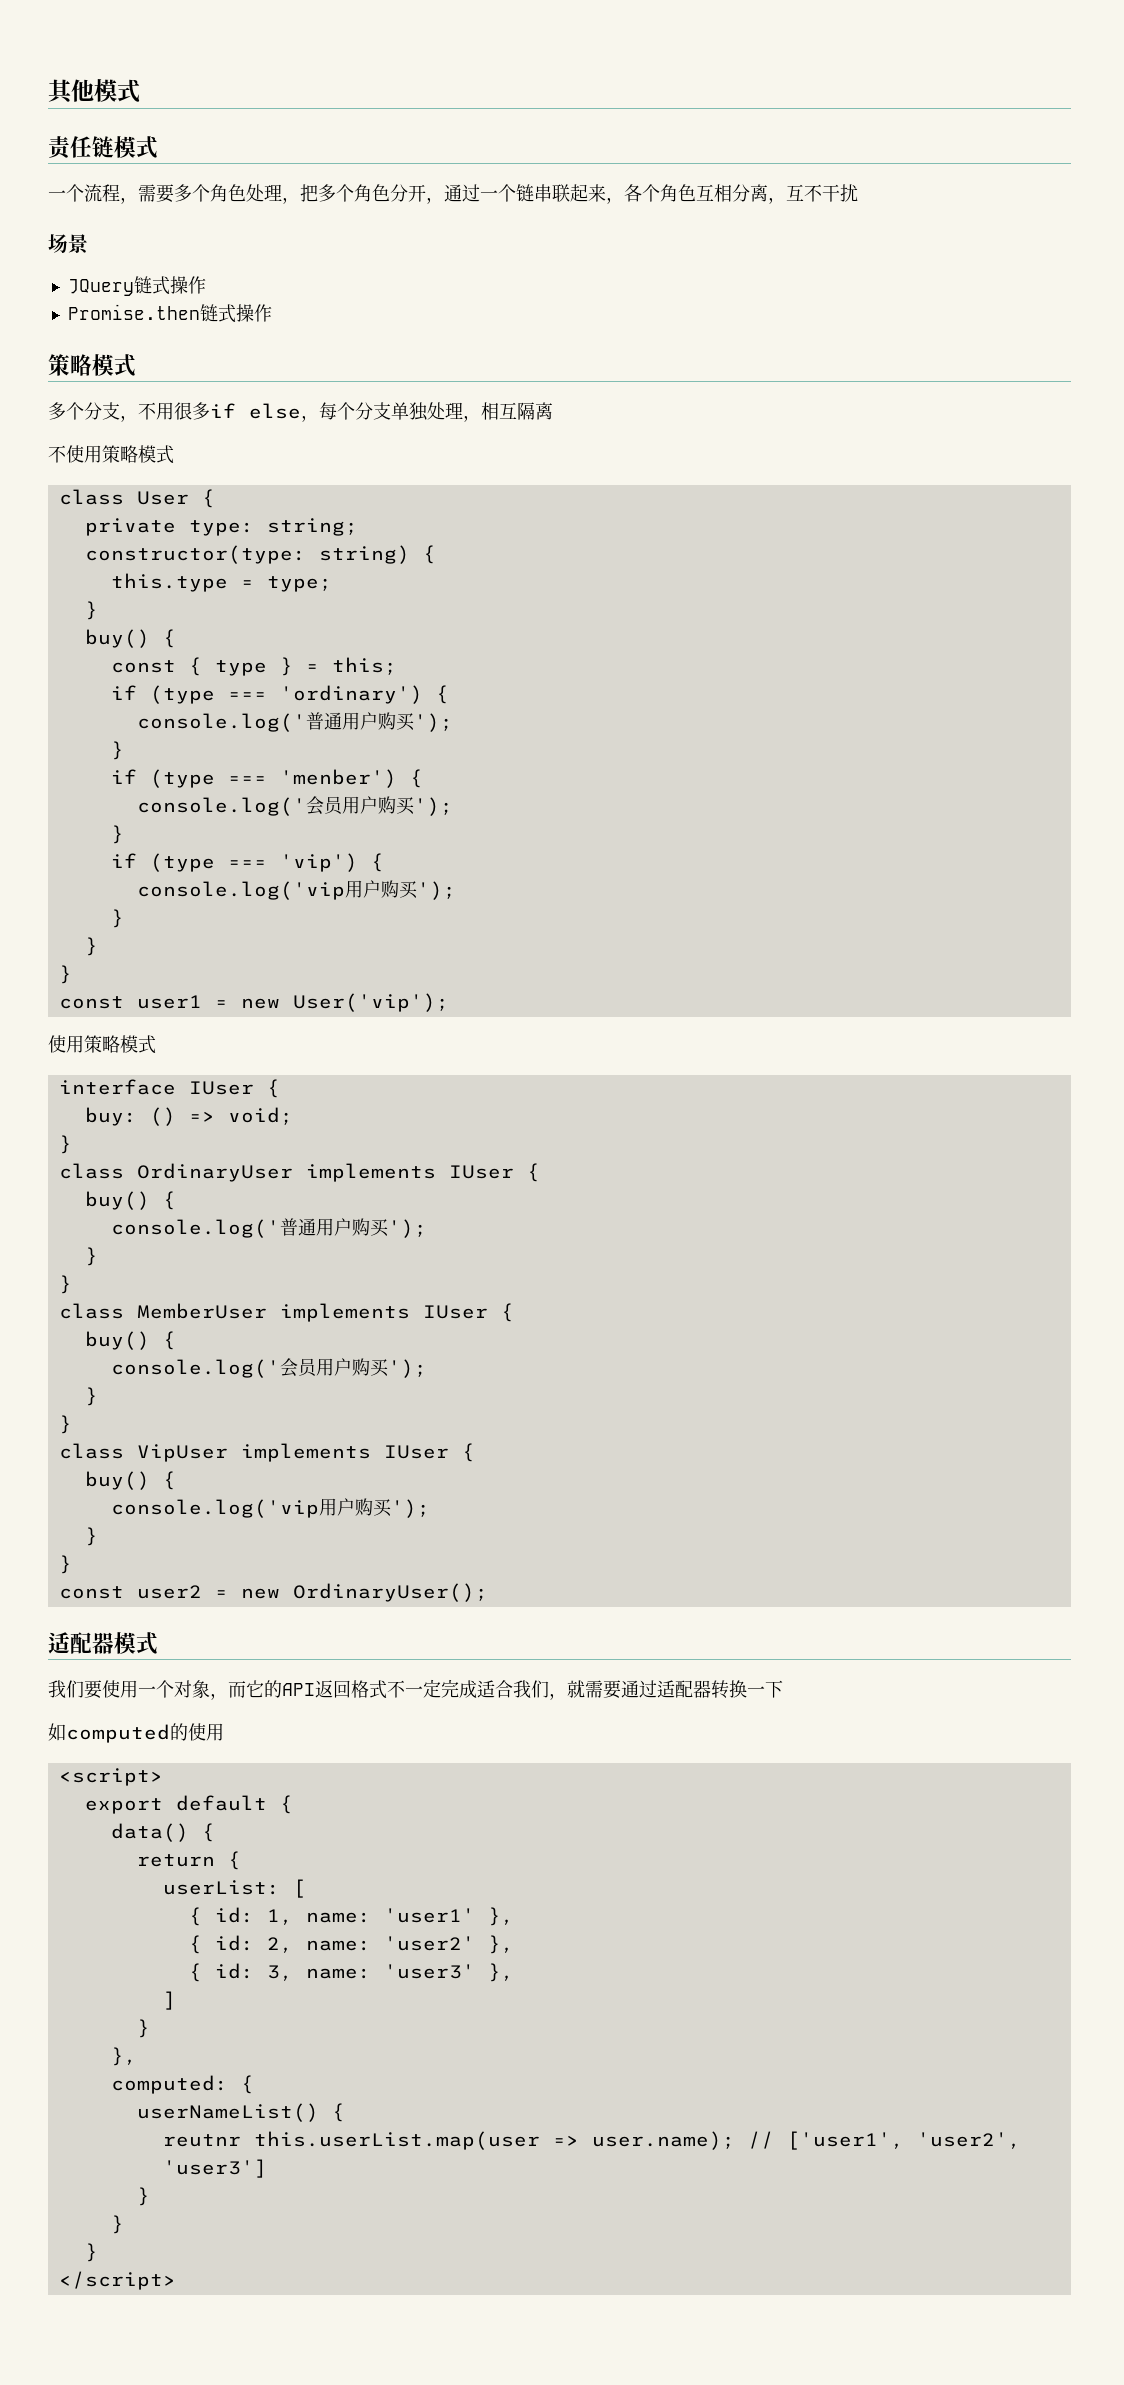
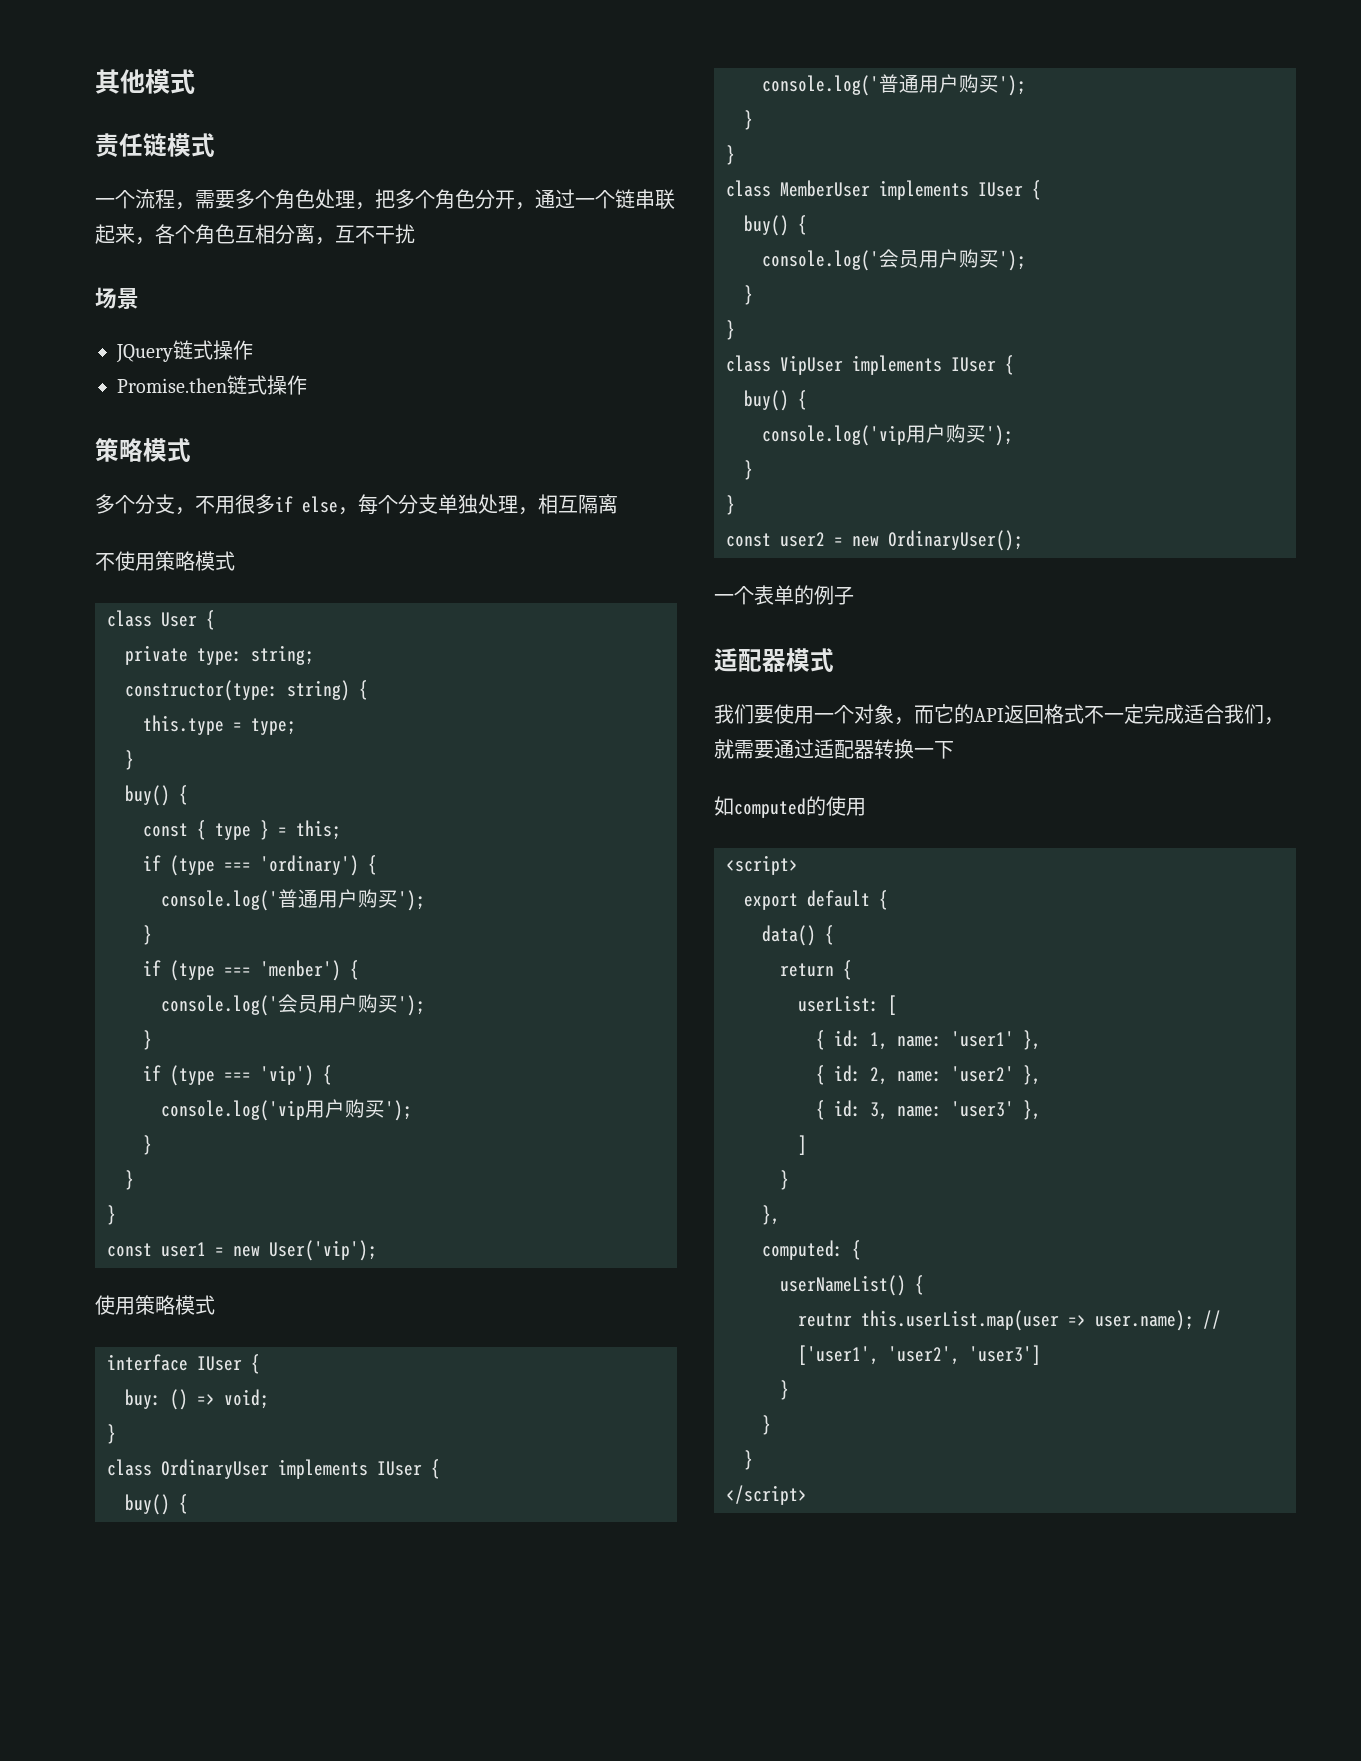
+ 一个表单的例子

